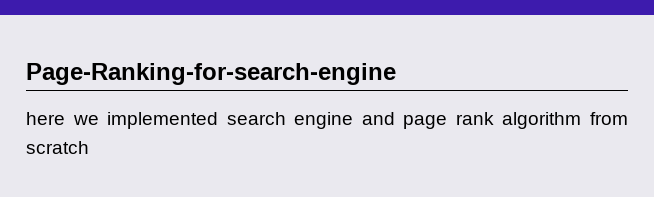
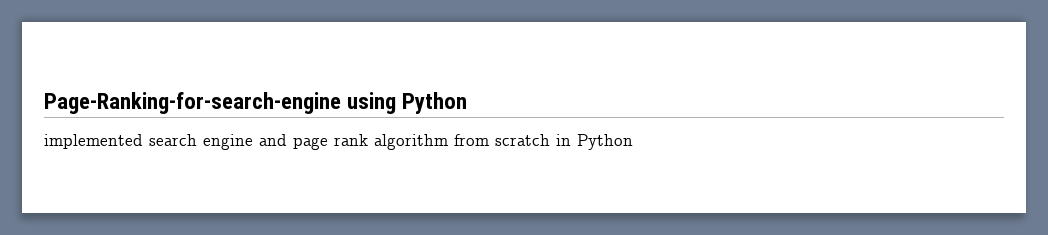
- Page-Ranking-for-search-engine
- here we implemented search engine and page rank algorithm from scratch
+ Page-Ranking-for-search-engine using Python
+ implemented search engine and page rank algorithm from scratch in Python

